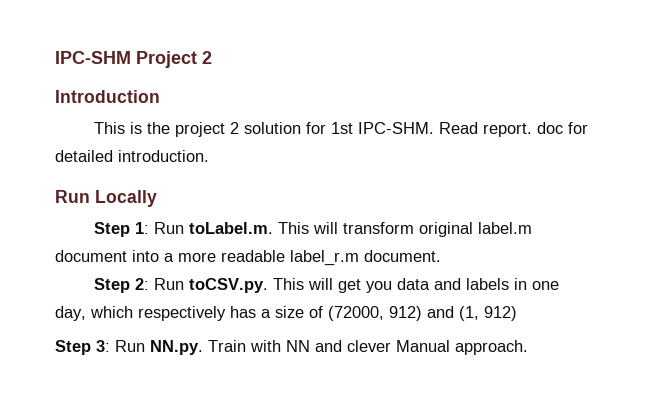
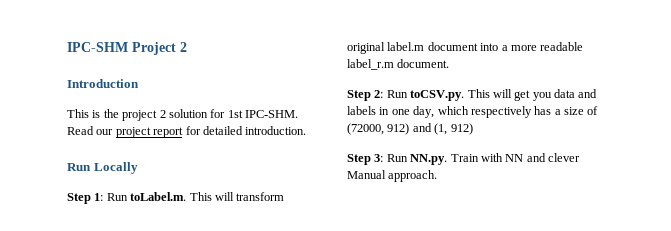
- Read report. doc for detailed introduction.
+ Read our project report for detailed introduction.

